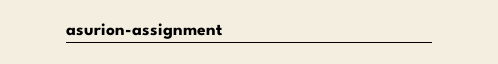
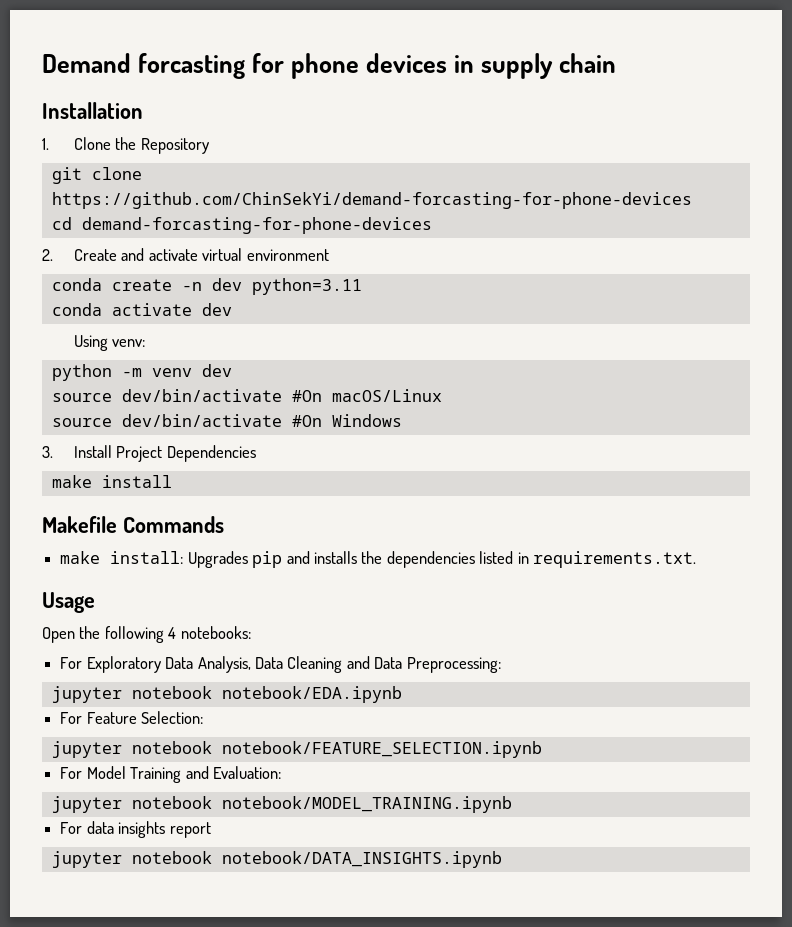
- asurion-assignment
+ Demand forcasting for phone devices in supply chain
+ Installation
+ 1. Clone the Repository
+ git clone https://github.com/ChinSekYi/demand-forcasting-for-phone-devices
+ cd demand-forcasting-for-phone-devices
+ 2. Create and activate virtual environment
+ conda create -n dev python=3.11
+ conda activate dev
+ Using venv:
+ python -m venv dev
+ source dev/bin/activate #On macOS/Linux
+ source dev/bin/activate #On Windows
+ 3. Install Project Dependencies
+ make install
+ Makefile Commands
+ make install: Upgrades pip and installs the dependencies listed in requirements.txt.
+ Usage
+ Open the following 4 notebooks:
+ For Exploratory Data Analysis, Data Cleaning and Data Preprocessing:
+ jupyter notebook notebook/EDA.ipynb
+ For Feature Selection:
+ jupyter notebook notebook/FEATURE_SELECTION.ipynb
+ For Model Training and Evaluation:
+ jupyter notebook notebook/MODEL_TRAINING.ipynb
+ For data insights report
+ jupyter notebook notebook/DATA_INSIGHTS.ipynb

